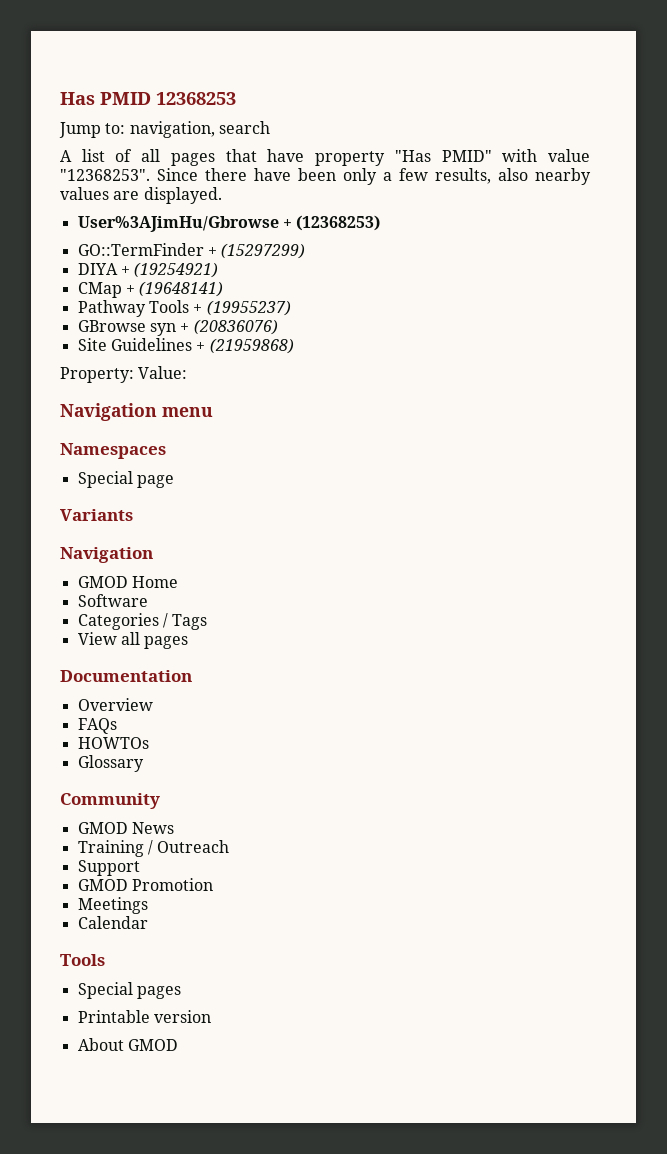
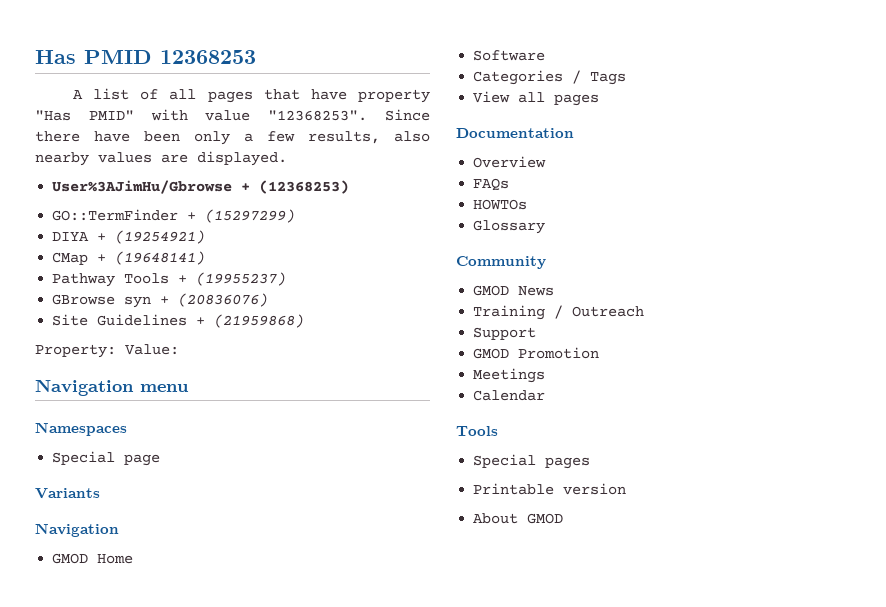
- Jump to: navigation, search

